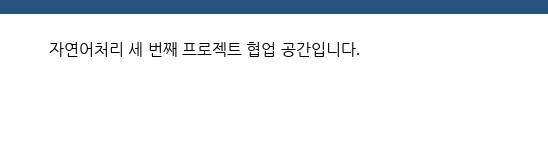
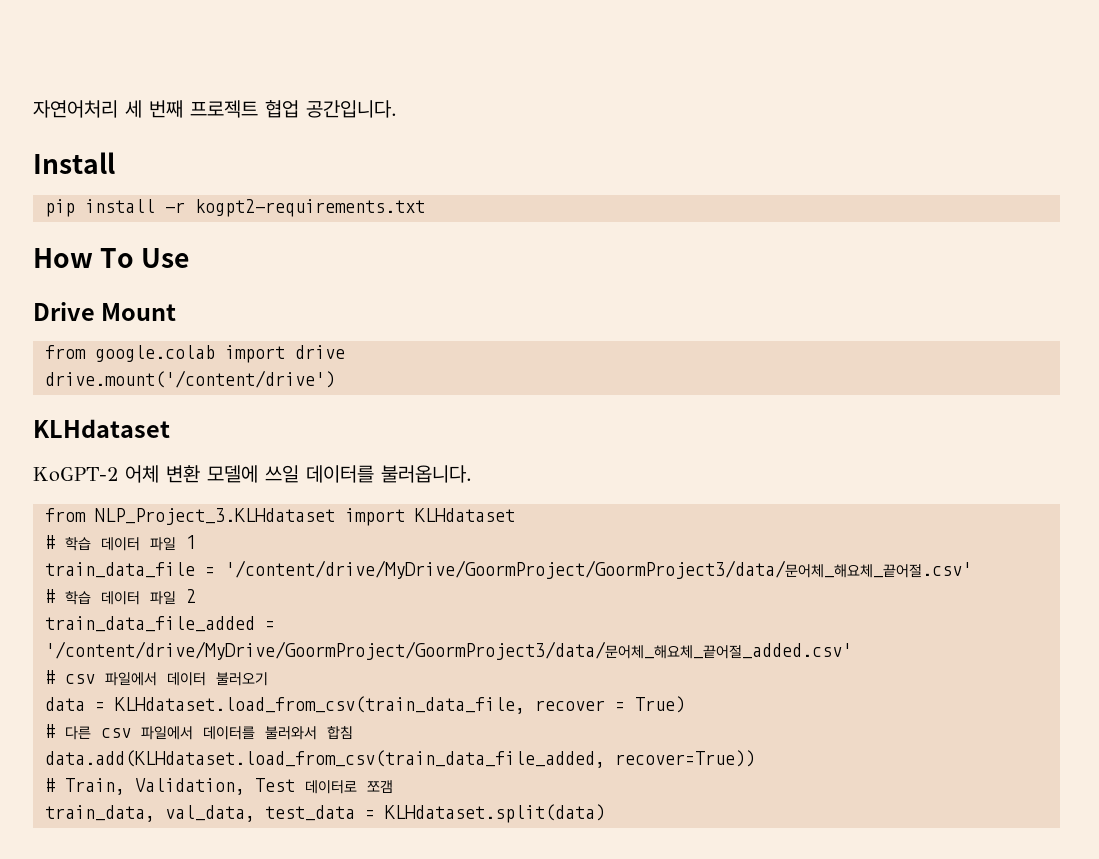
+ Install
+ pip install -r kogpt2-requirements.txt
+ How To Use
+ Drive Mount
+ from google.colab import drive
+ drive.mount('/content/drive')
+ KLHdataset
+ KoGPT-2 어체 변환 모델에 쓰일 데이터를 불러옵니다.
+ from NLP_Project_3.KLHdataset import KLHdataset
+ # 학습 데이터 파일 1
+ train_data_file = '/content/drive/MyDrive/GoormProject/GoormProject3/data/문어체_해요체_끝어절.csv'
+ # 학습 데이터 파일 2
+ train_data_file_added = '/content/drive/MyDrive/GoormProject/GoormProject3/data/문어체_해요체_끝어절_added.csv'
+ # csv 파일에서 데이터 불러오기
+ data = KLHdataset.load_from_csv(train_data_file, recover = True)
+ # 다른 csv 파일에서 데이터를 불러와서 합침
+ data.add(KLHdataset.load_from_csv(train_data_file_added, recover=True))
+ # Train, Validation, Test 데이터로 쪼갬
+ train_data, val_data, test_data = KLHdataset.split(data)

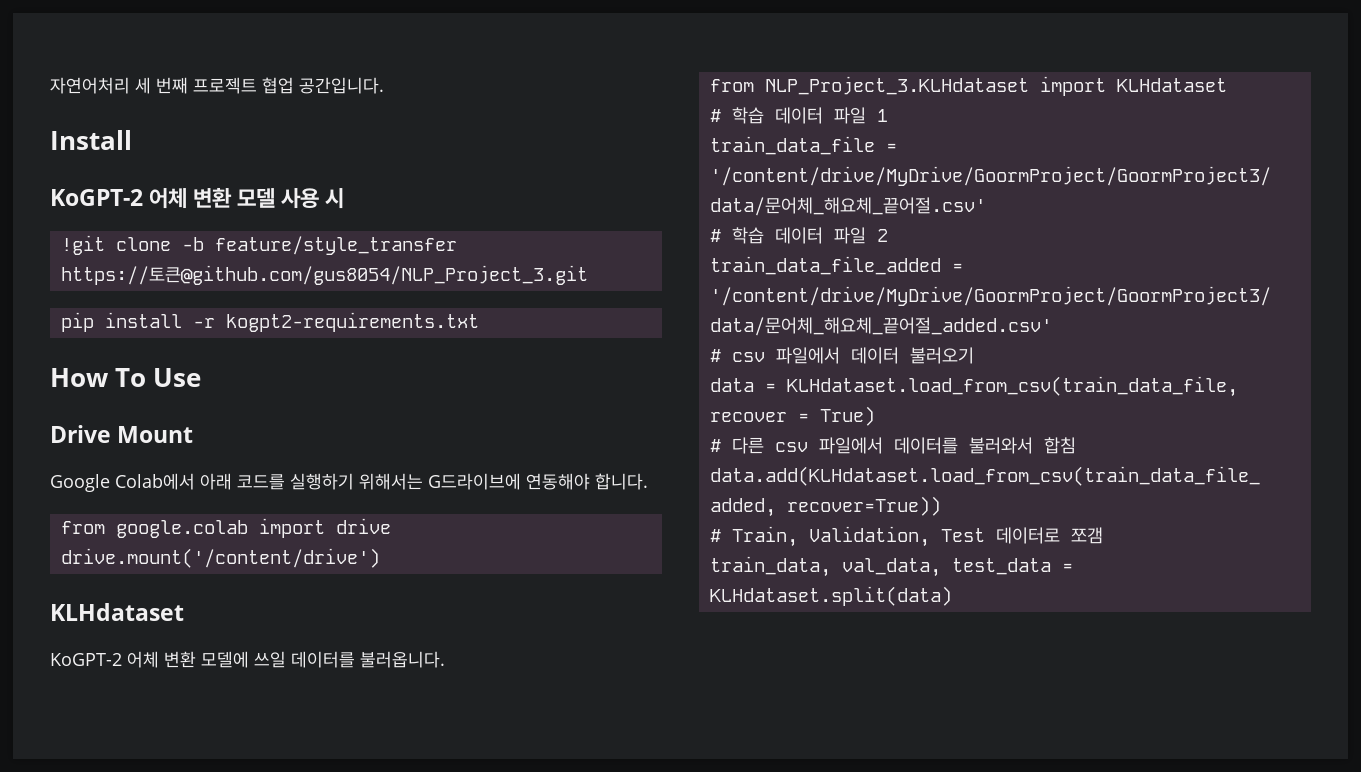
+ KoGPT-2 어체 변환 모델 사용 시
+ !git clone -b feature/style_transfer https://토큰@github.com/gus8054/NLP_Project_3.git
+ Google Colab에서 아래 코드를 실행하기 위해서는 G드라이브에 연동해야 합니다.

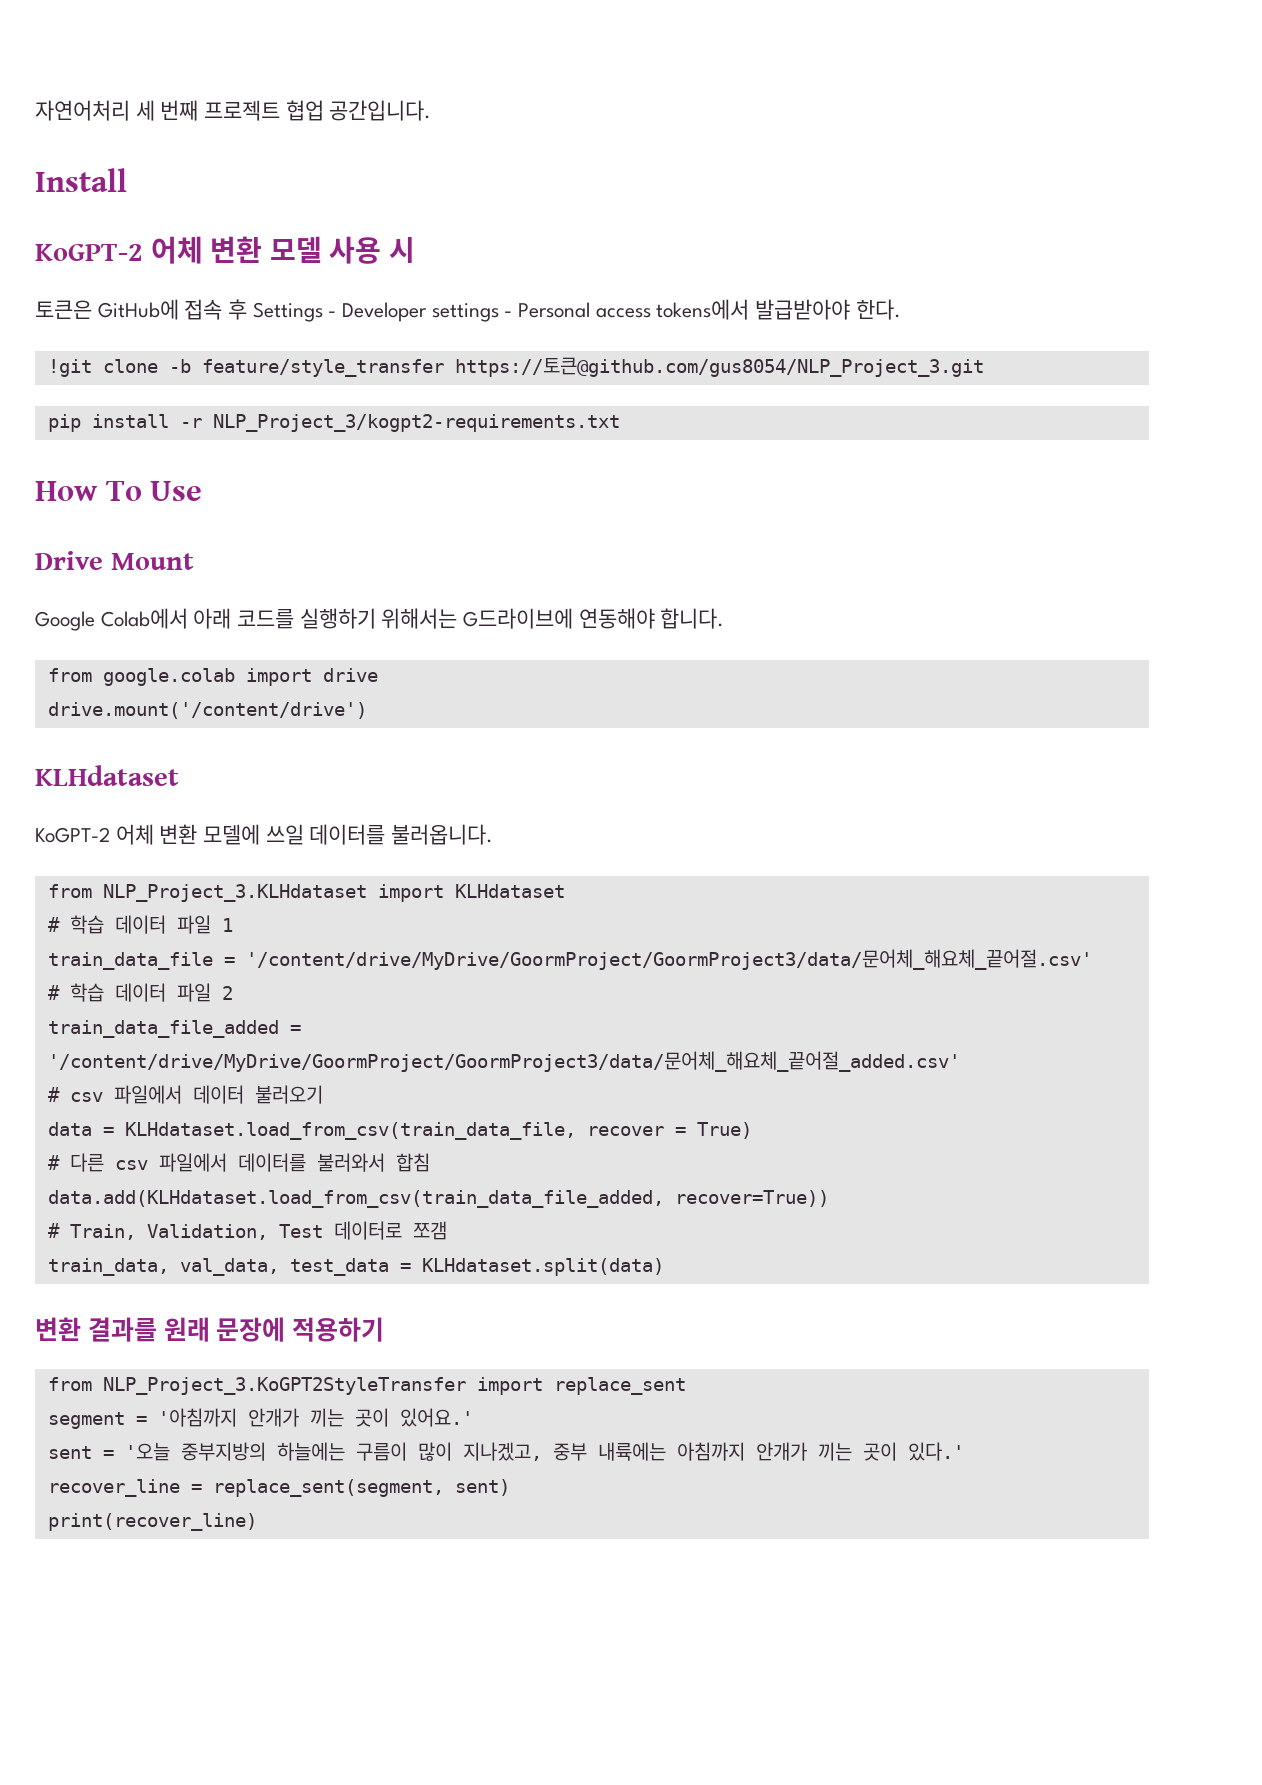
+ 토큰은 GitHub에 접속 후 Settings - Developer settings - Personal access tokens에서 발급받아야 한다.
- pip install -r kogpt2-requirements.txt
+ pip install -r NLP_Project_3/kogpt2-requirements.txt
+ 변환 결과를 원래 문장에 적용하기
+ from NLP_Project_3.KoGPT2StyleTransfer import replace_sent
+ segment = '아침까지 안개가 끼는 곳이 있어요.'
+ sent = '오늘 중부지방의 하늘에는 구름이 많이 지나겠고, 중부 내륙에는 아침까지 안개가 끼는 곳이 있다.'
+ recover_line = replace_sent(segment, sent)
+ print(recover_line)

